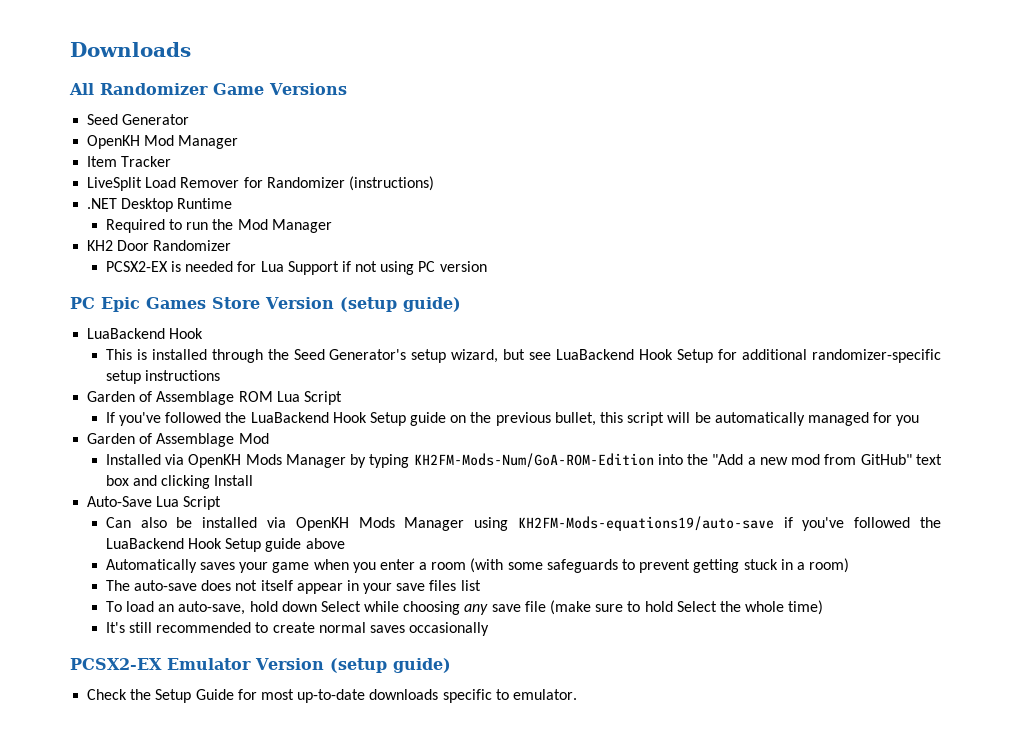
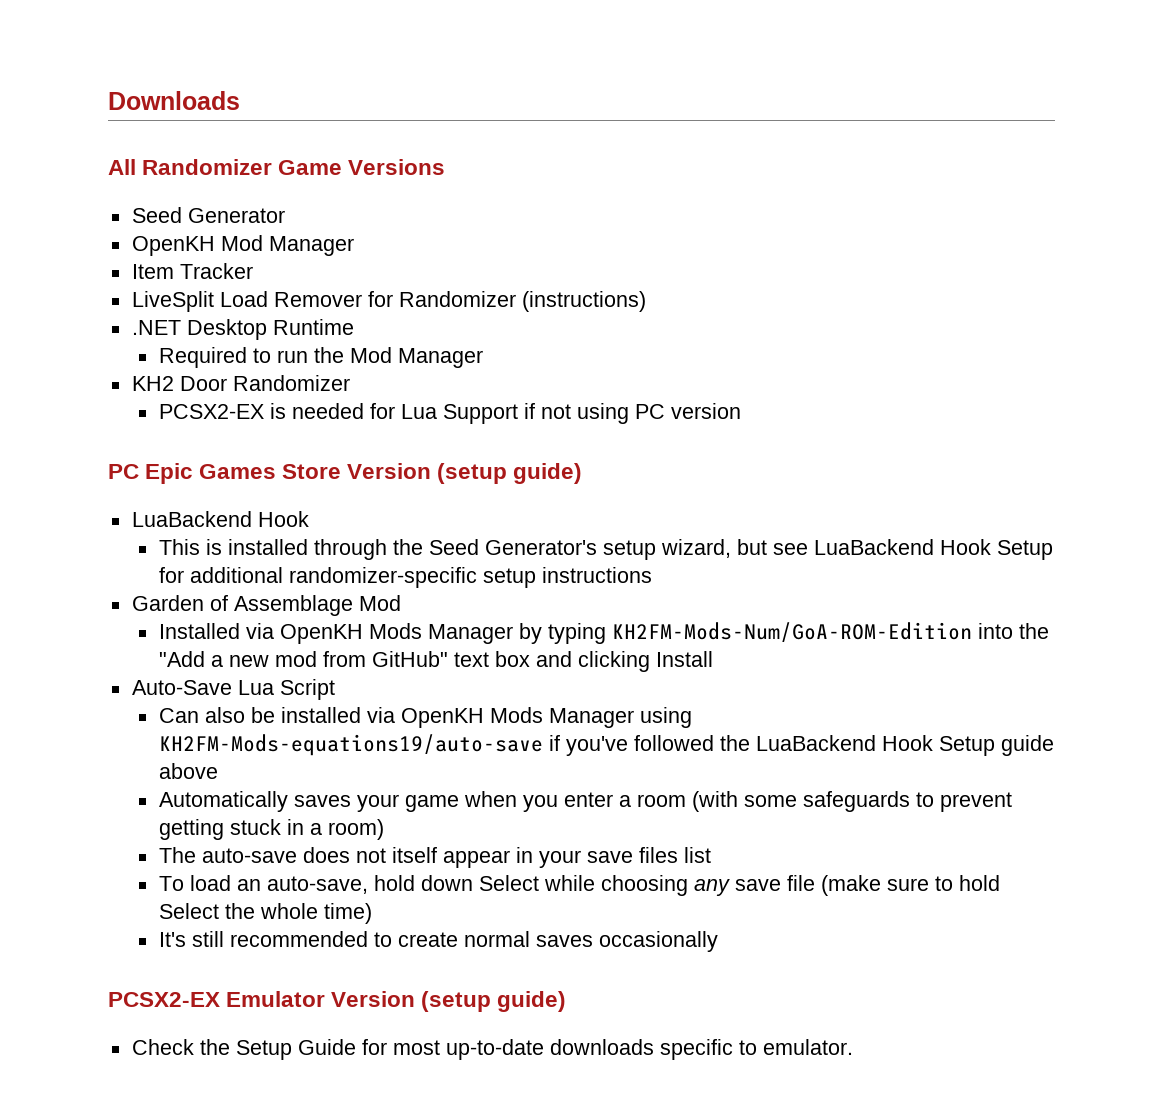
- Garden of Assemblage ROM Lua Script
- If you've followed the LuaBackend Hook Setup guide on the previous bullet, this script will be automatically managed for you

